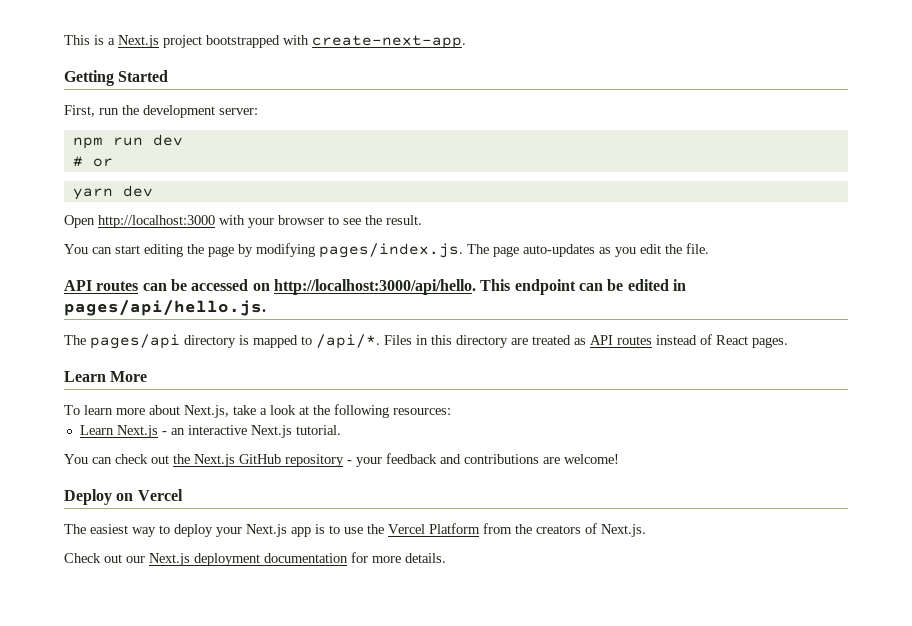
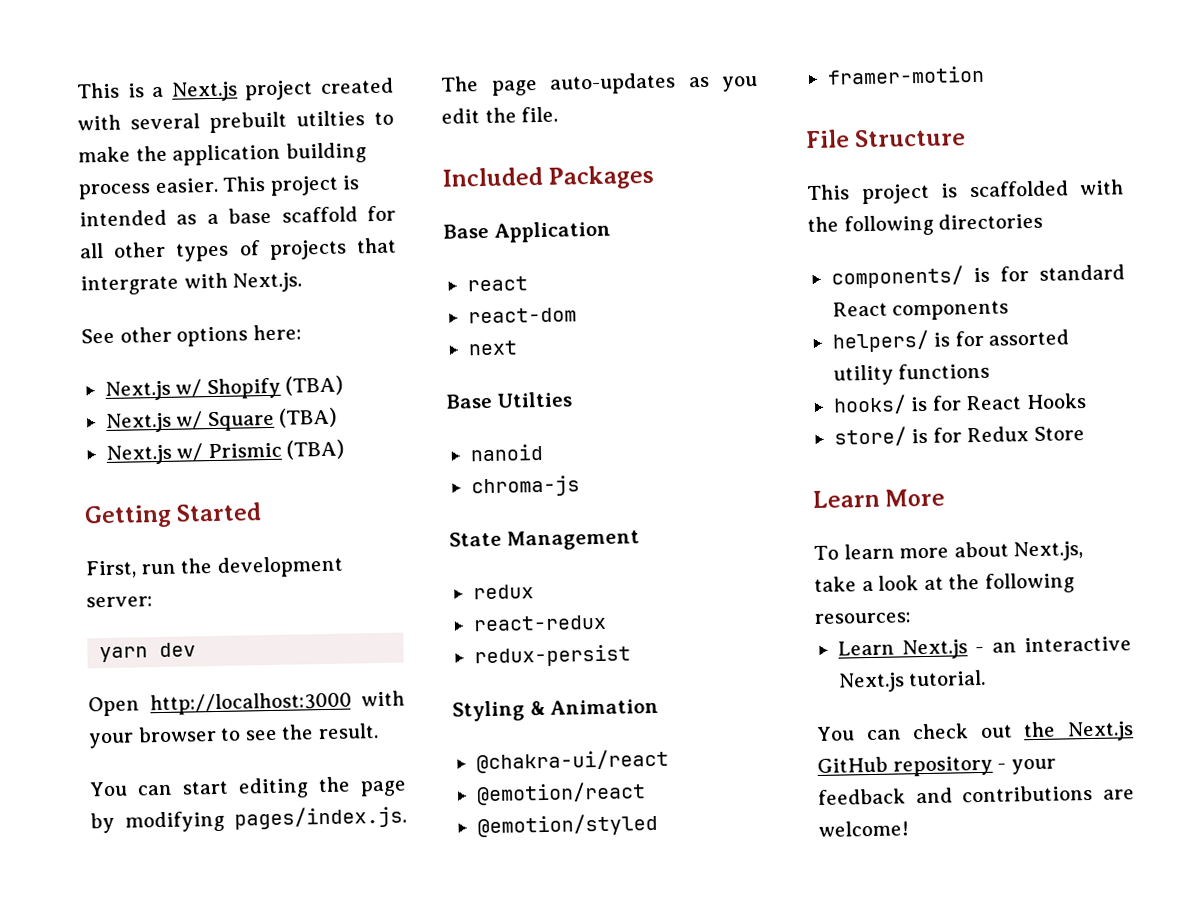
- This is a Next.js project bootstrapped with create-next-app.
+ This is a Next.js project created with several prebuilt utilties to make the application building process easier. This project is intended as a base scaffold for all other types of projects that intergrate with Next.js.
+ See other options here:
+ Next.js w/ Shopify (TBA)
+ Next.js w/ Square (TBA)
+ Next.js w/ Prismic (TBA)
- npm run dev
- # or
- API routes can be accessed on http://localhost:3000/api/hello. This endpoint can be edited in pages/api/hello.js.
- The pages/api directory is mapped to /api/*. Files in this directory are treated as API routes instead of React pages.
+ Included Packages
+ Base Application
+ react
+ react-dom
+ next
+ Base Utilties
+ nanoid
+ chroma-js
+ State Management
+ redux
+ react-redux
+ redux-persist
+ Styling & Animation
+ @chakra-ui/react
+ @emotion/react
+ @emotion/styled
+ framer-motion
+ File Structure
+ This project is scaffolded with the following directories
+ components/ is for standard React components
+ helpers/ is for assorted utility functions
+ hooks/ is for React Hooks
+ store/ is for Redux Store
- Deploy on Vercel
- The easiest way to deploy your Next.js app is to use the Vercel Platform from the creators of Next.js.
- Check out our Next.js deployment documentation for more details.

